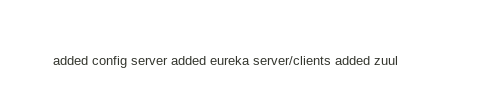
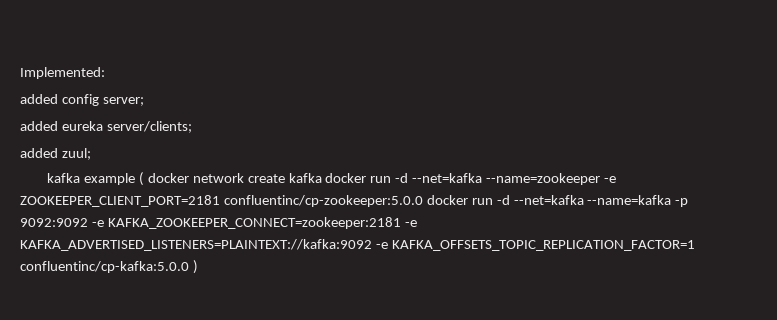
+ Implemented:
- added config server added eureka server/clients added zuul
+ added config server;
+ added eureka server/clients;
+ added zuul;
+ kafka example ( docker network create kafka docker run -d --net=kafka --name=zookeeper -e ZOOKEEPER_CLIENT_PORT=2181 confluentinc/cp-zookeeper:5.0.0 docker run -d --net=kafka --name=kafka -p 9092:9092 -e KAFKA_ZOOKEEPER_CONNECT=zookeeper:2181 -e KAFKA_ADVERTISED_LISTENERS=PLAINTEXT://kafka:9092 -e KAFKA_OFFSETS_TOPIC_REPLICATION_FACTOR=1 confluentinc/cp-kafka:5.0.0 )

